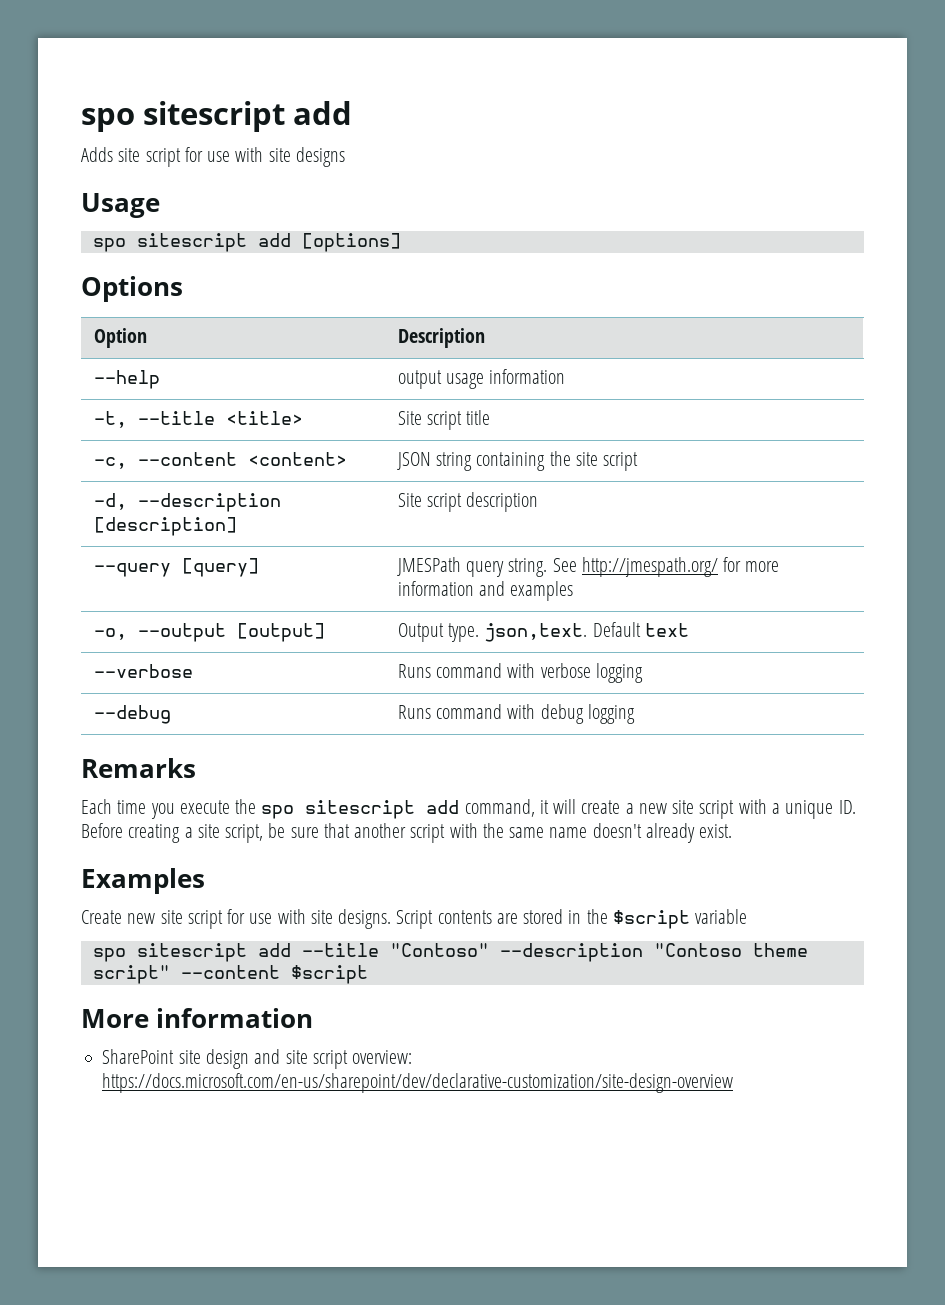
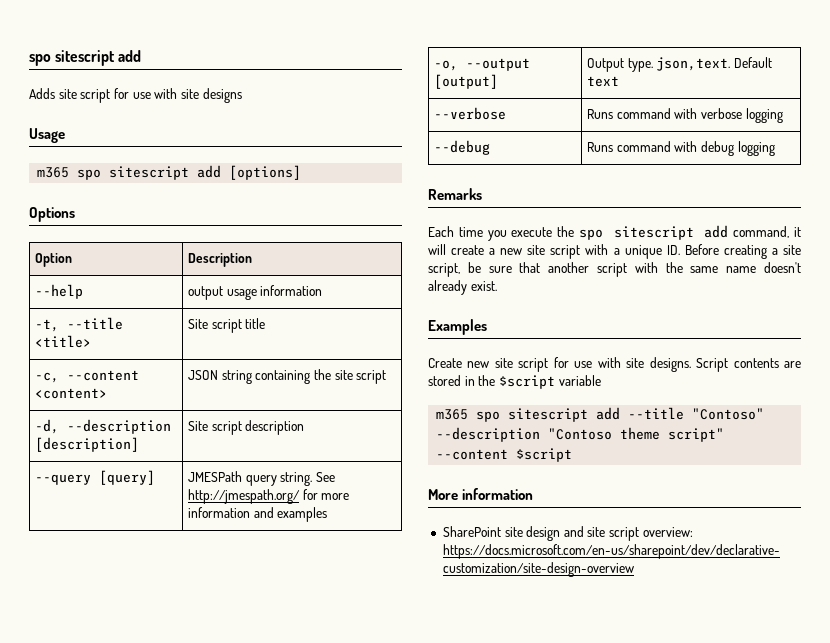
- spo sitescript add [options]
+ m365 spo sitescript add [options]
- spo sitescript add --title "Contoso" --description "Contoso theme script" --content $script
+ m365 spo sitescript add --title "Contoso" --description "Contoso theme script" --content $script

